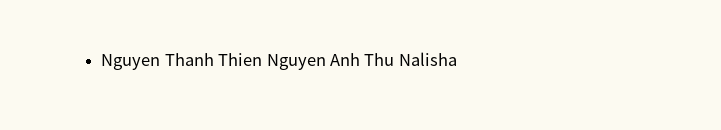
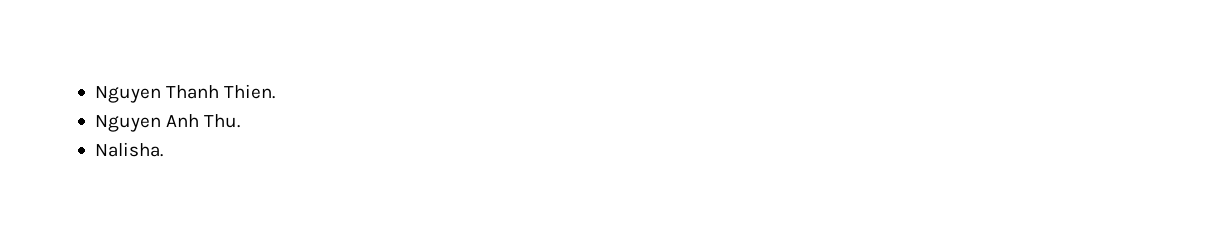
- Nguyen Thanh Thien Nguyen Anh Thu Nalisha
+ Nguyen Thanh Thien.
+ Nguyen Anh Thu.
+ Nalisha.

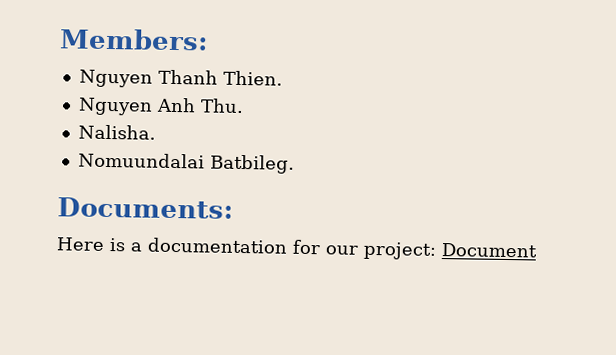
+ Members:
+ Nomuundalai Batbileg.
+ Documents:
+ Here is a documentation for our project: Document

